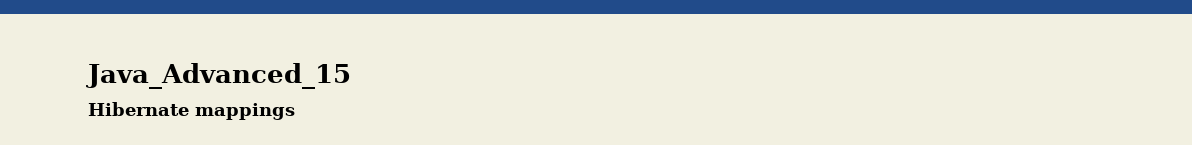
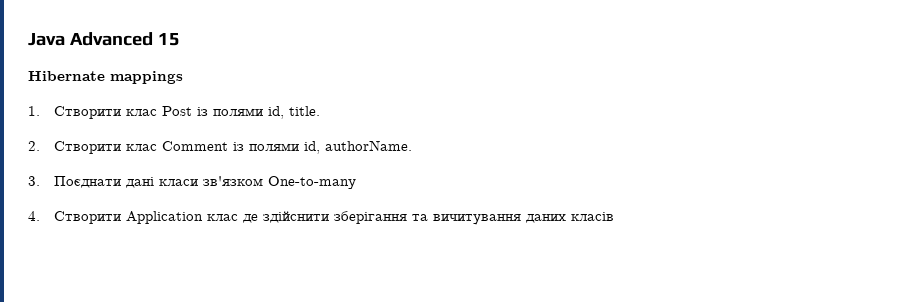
- Java_Advanced_15
+ Java Advanced 15
+ 1. Створити клас Post із полями id, title.
+ 2. Створити клас Comment із полями id, authorName.
+ 3. Поєднати дані класи зв'язком One-to-many
+ 4. Створити Application клас де здійснити зберігання та вичитування даних класів

